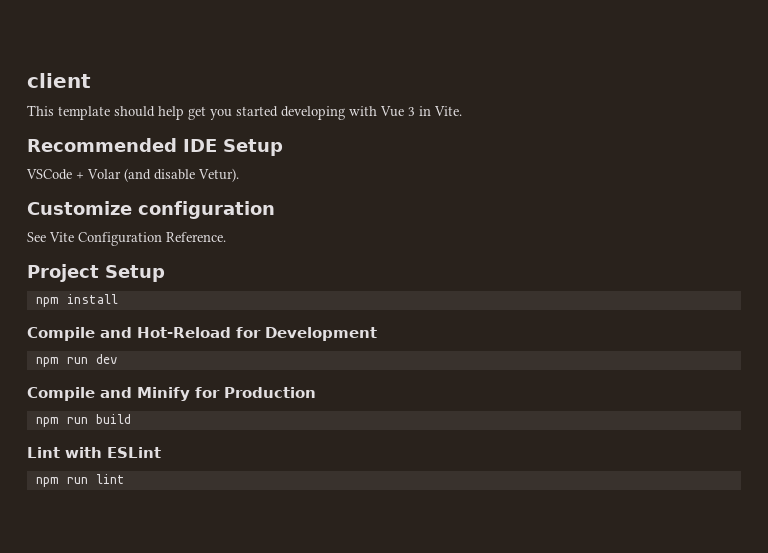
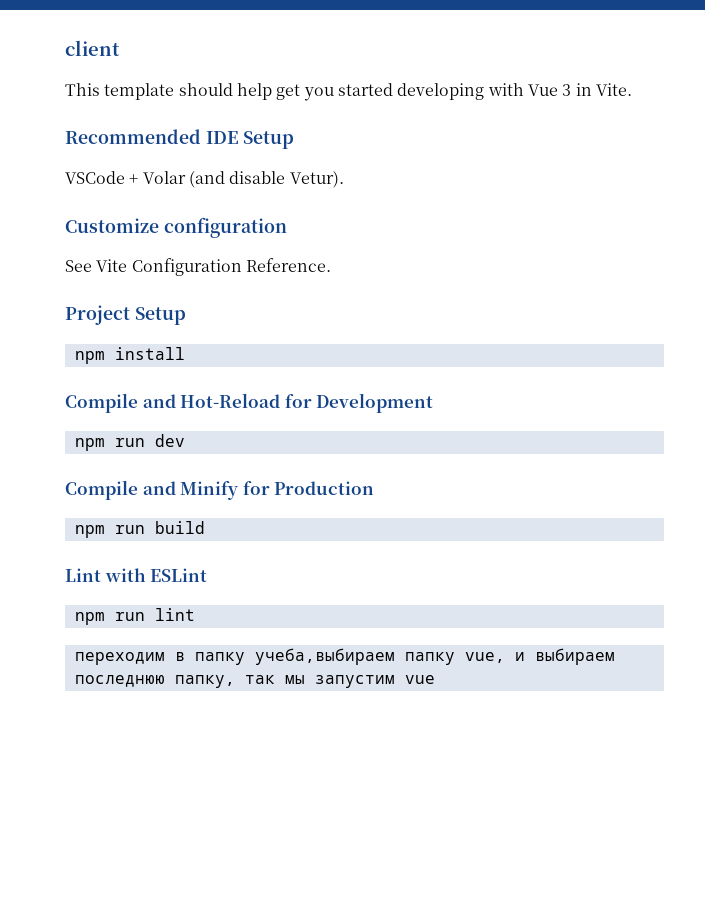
+ переходим в папку учеба,выбираем папку vue, и выбираем последнюю папку, так мы запустим vue

